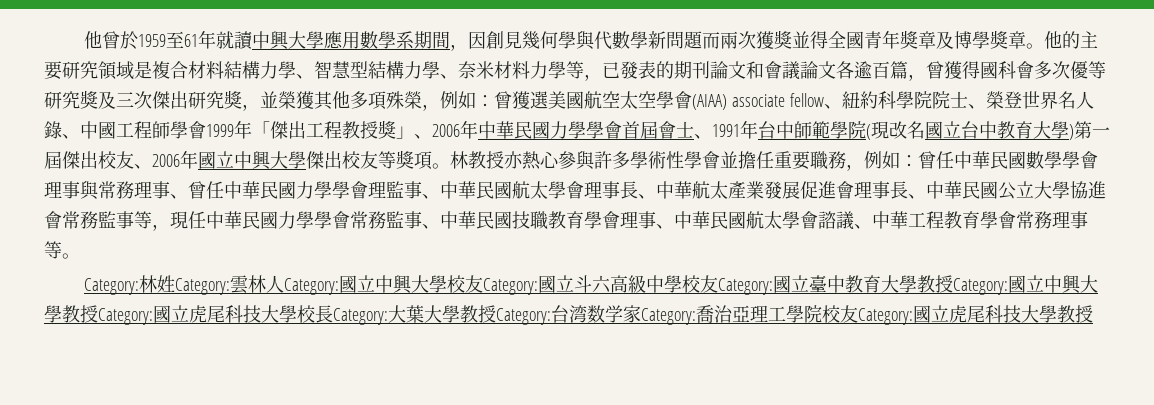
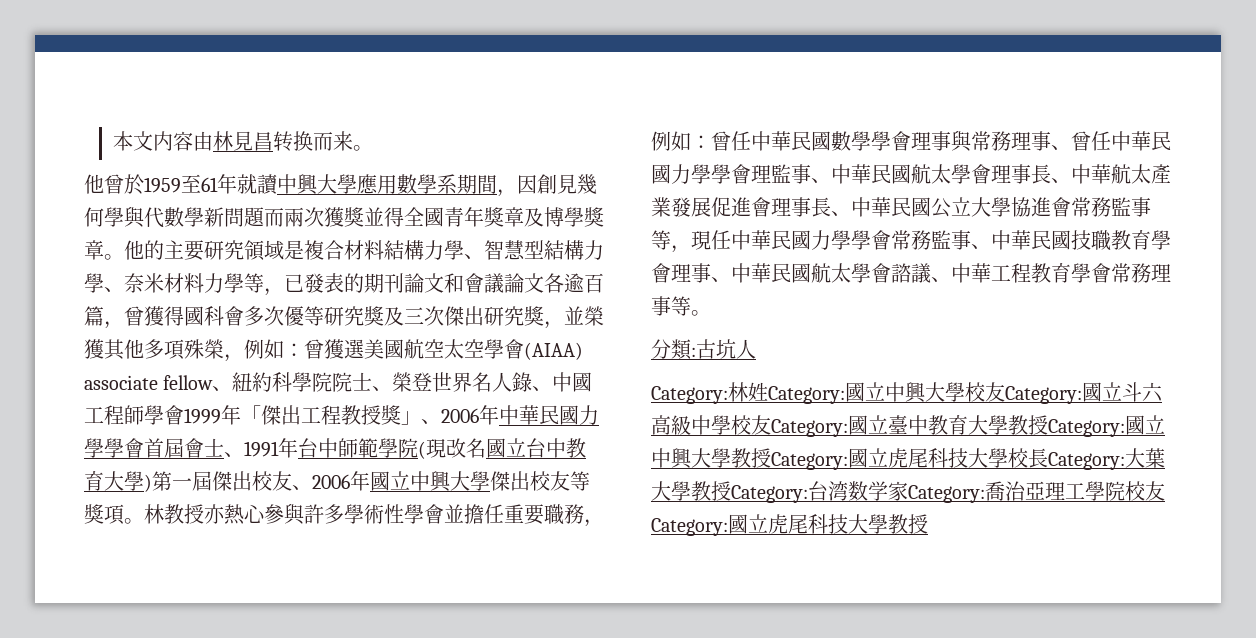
+ 本文内容由林見昌转换而来。
+ 分類:古坑人
- Category:林姓Category:雲林人Category:國立中興大學校友Category:國立斗六高級中學校友Category:國立臺中教育大學教授Category:國立中興大學教授Category:國立虎尾科技大學校長Category:大葉大學教授Category:台湾数学家Category:喬治亞理工學院校友Category:國立虎尾科技大學教授
+ Category:林姓Category:國立中興大學校友Category:國立斗六高級中學校友Category:國立臺中教育大學教授Category:國立中興大學教授Category:國立虎尾科技大學校長Category:大葉大學教授Category:台湾数学家Category:喬治亞理工學院校友Category:國立虎尾科技大學教授

